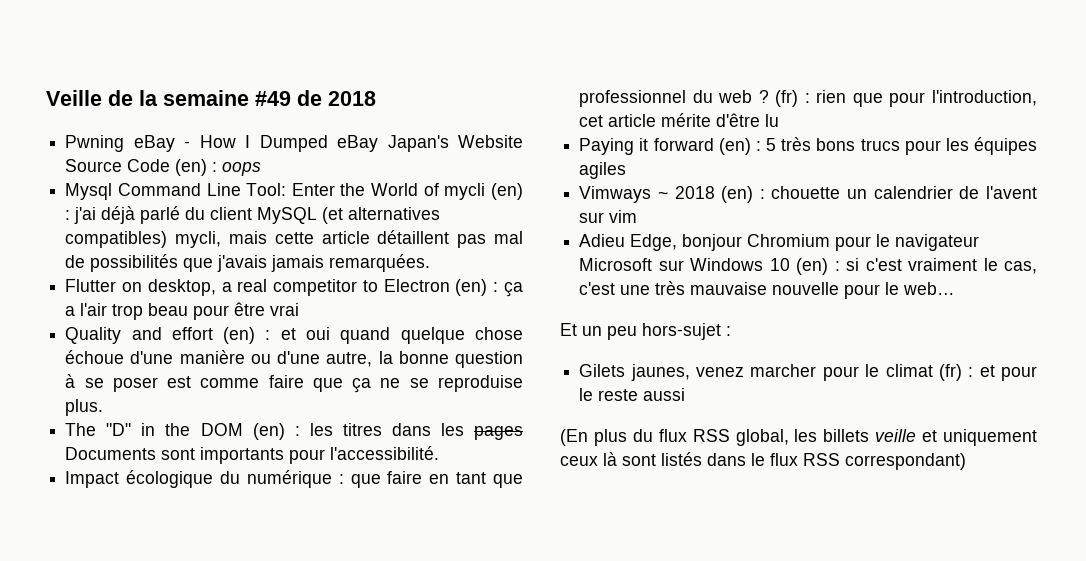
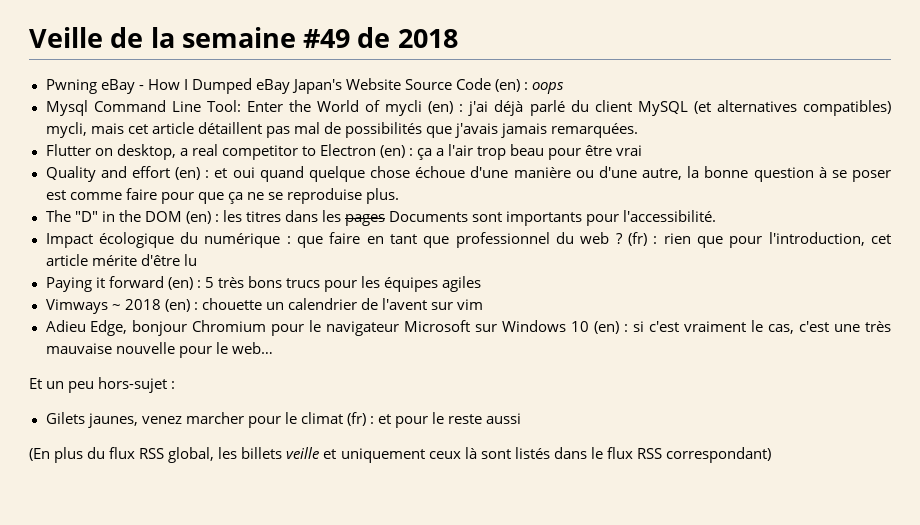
- Mysql Command Line Tool: Enter the World of mycli (en) : j'ai déjà parlé du client MySQL (et alternatives compatibles) mycli, mais cette article détaillent pas mal de possibilités que j'avais jamais remarquées.
+ Mysql Command Line Tool: Enter the World of mycli (en) : j'ai déjà parlé du client MySQL (et alternatives compatibles) mycli, mais cet article détaillent pas mal de possibilités que j'avais jamais remarquées.
- Quality and effort (en) : et oui quand quelque chose échoue d'une manière ou d'une autre, la bonne question à se poser est comme faire que ça ne se reproduise plus.
+ Quality and effort (en) : et oui quand quelque chose échoue d'une manière ou d'une autre, la bonne question à se poser est comme faire pour que ça ne se reproduise plus.

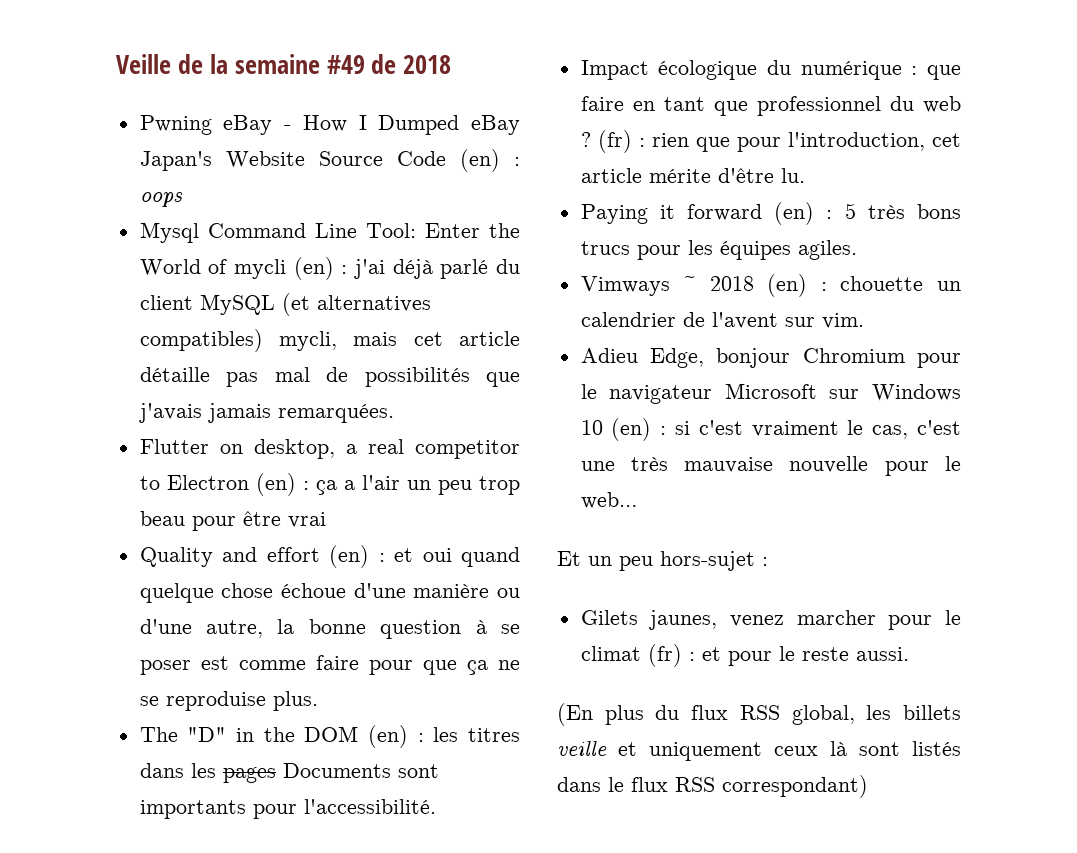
- Mysql Command Line Tool: Enter the World of mycli (en) : j'ai déjà parlé du client MySQL (et alternatives compatibles) mycli, mais cet article détaillent pas mal de possibilités que j'avais jamais remarquées.
+ Mysql Command Line Tool: Enter the World of mycli (en) : j'ai déjà parlé du client MySQL (et alternatives compatibles) mycli, mais cet article détaille pas mal de possibilités que j'avais jamais remarquées.
- Flutter on desktop, a real competitor to Electron (en) : ça a l'air trop beau pour être vrai
+ Flutter on desktop, a real competitor to Electron (en) : ça a l'air un peu trop beau pour être vrai
- (fr) : rien que pour l'introduction, cet article mérite d'être lu
+ (fr) : rien que pour l'introduction, cet article mérite d'être lu.
- Paying it forward (en) : 5 très bons trucs pour les équipes agiles
+ Paying it forward (en) : 5 très bons trucs pour les équipes agiles.
- Vimways ~ 2018 (en) : chouette un calendrier de l'avent sur vim
+ Vimways ~ 2018 (en) : chouette un calendrier de l'avent sur vim.
- Gilets jaunes, venez marcher pour le climat (fr) : et pour le reste aussi
+ Gilets jaunes, venez marcher pour le climat (fr) : et pour le reste aussi.

